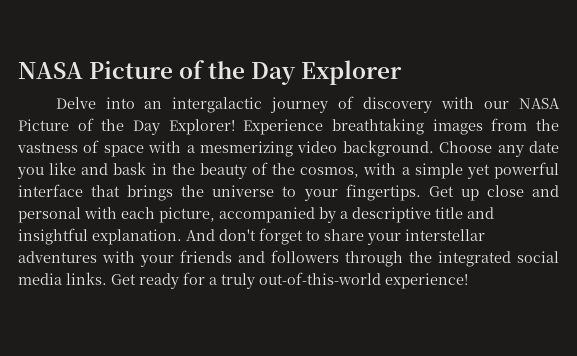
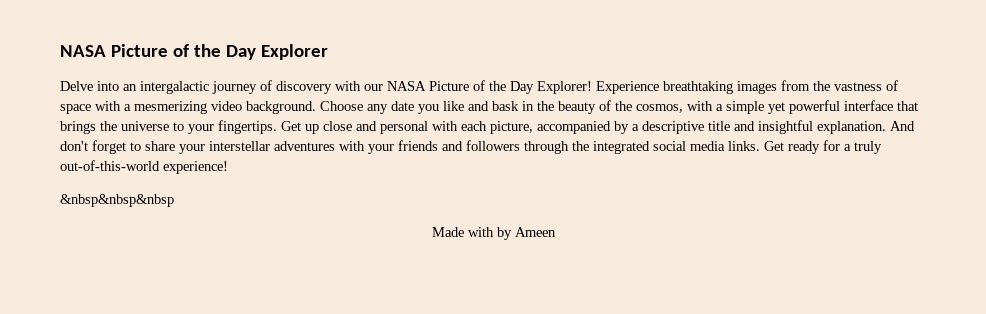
+ &nbsp&nbsp&nbsp
+ Made with by Ameen

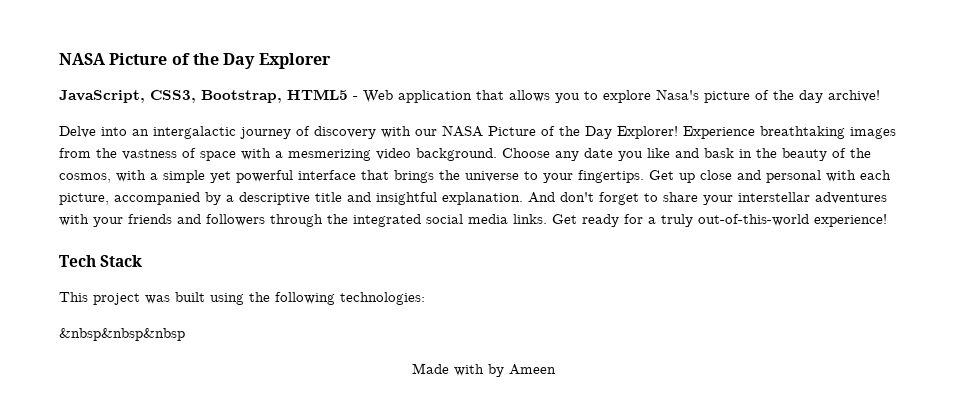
+ JavaScript, CSS3, Bootstrap, HTML5 - Web application that allows you to explore Nasa's picture of the day archive!
+ Tech Stack
+ This project was built using the following technologies:

